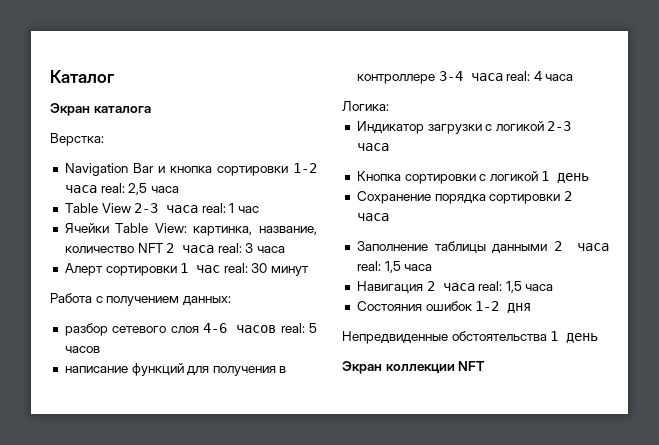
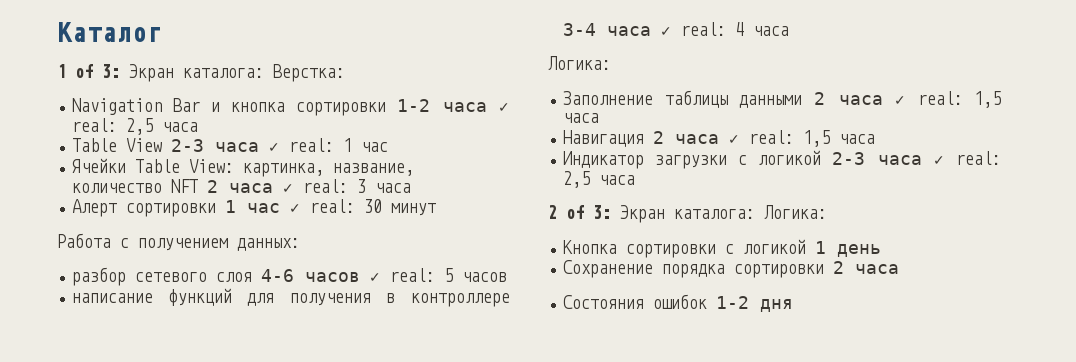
- Экран каталога
- Верстка:
+ 1 of 3: Экран каталога: Верстка:
- Navigation Bar и кнопка сортировки 1-2 часа real: 2,5 часа
+ Navigation Bar и кнопка сортировки 1-2 часа ✓ real: 2,5 часа
- Table View 2-3 часа real: 1 час
+ Table View 2-3 часа ✓ real: 1 час
- Ячейки Table View: картинка, название, количество NFT 2 часа real: 3 часа
+ Ячейки Table View: картинка, название, количество NFT 2 часа ✓ real: 3 часа
- Алерт сортировки 1 час real: 30 минут
+ Алерт сортировки 1 час ✓ real: 30 минут
- разбор сетевого слоя 4-6 часов real: 5 часов
+ разбор сетевого слоя 4-6 часов ✓ real: 5 часов
- написание функций для получения в контроллере 3-4 часа real: 4 часа
+ написание функций для получения в контроллере 3-4 часа ✓ real: 4 часа
+ Заполнение таблицы данными 2 часа ✓ real: 1,5 часа
+ Навигация 2 часа ✓ real: 1,5 часа
- Индикатор загрузки с логикой 2-3 часа
+ Индикатор загрузки с логикой 2-3 часа ✓ real: 2,5 часа
+ 2 of 3: Экран каталога: Логика:
- Заполнение таблицы данными 2 часа real: 1,5 часа
- Навигация 2 часа real: 1,5 часа
  Состояния ошибок 1-2 дня
- Непредвиденные обстоятельства 1 день
- Экран коллекции NFT

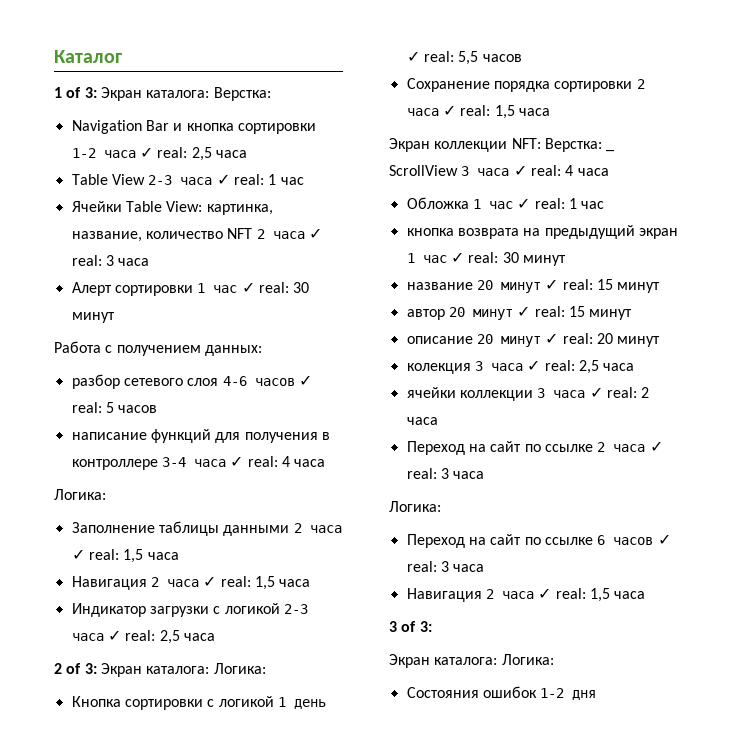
- Кнопка сортировки с логикой 1 день
+ Кнопка сортировки с логикой 1 день ✓ real: 5,5 часов
- Cохранение порядка сортировки 2 часа
+ Cохранение порядка сортировки 2 часа ✓ real: 1,5 часа
+ Экран коллекции NFT: Верстка: _ ScrollView 3 часа ✓ real: 4 часа
+ Обложка 1 час ✓ real: 1 час
+ кнопка возврата на предыдущий экран 1 час ✓ real: 30 минут
+ название 20 минут ✓ real: 15 минут
+ автор 20 минут ✓ real: 15 минут
+ описание 20 минут ✓ real: 20 минут
+ колекция 3 часа ✓ real: 2,5 часа
+ ячейки коллекции 3 часа ✓ real: 2 часа
+ Переход на сайт по ссылке 2 часа ✓ real: 3 часа
+ Логика:
+ Переход на сайт по ссылке 6 часов ✓ real: 3 часа
+ Навигация 2 часа ✓ real: 1,5 часа
+ 3 of 3:
+ Экран каталога: Логика:

